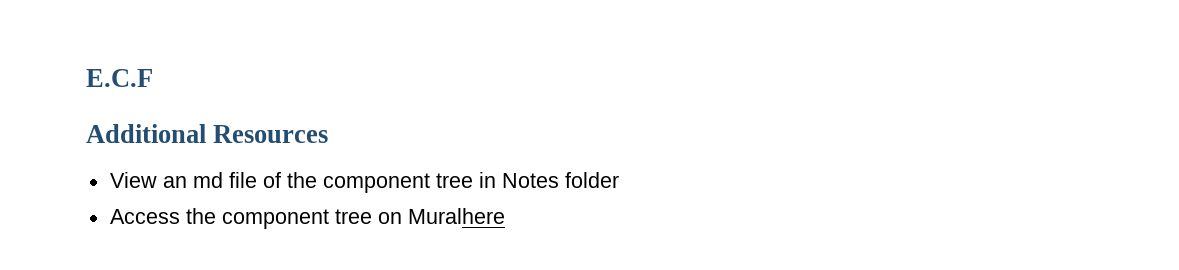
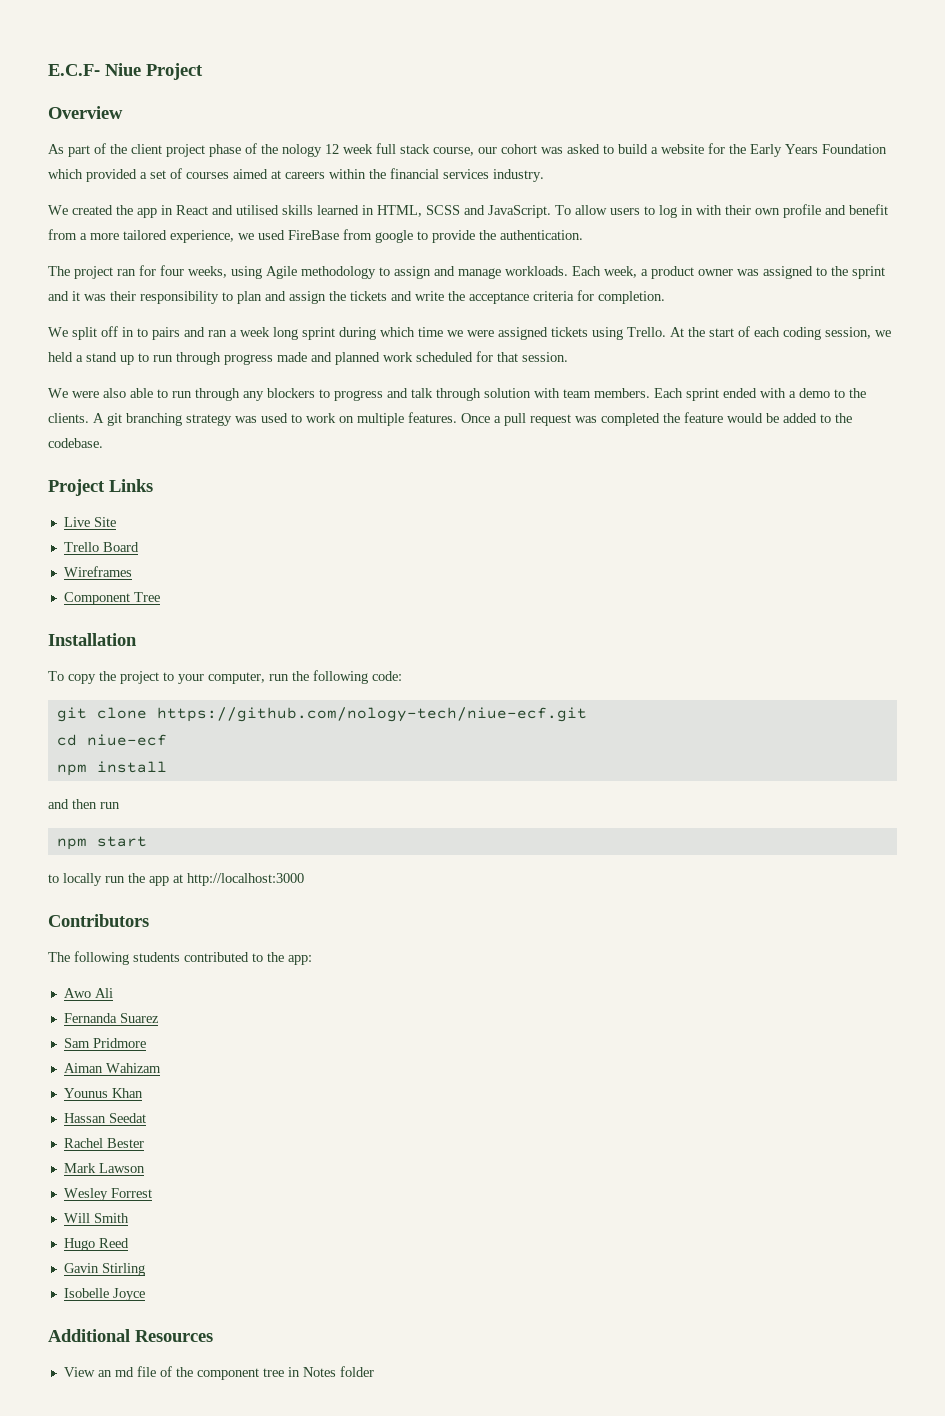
- E.C.F
+ E.C.F- Niue Project
+ Overview
+ As part of the client project phase of the nology 12 week full stack course, our cohort was asked to build a website for the Early Years Foundation which provided a set of courses aimed at careers within the financial services industry.
+ We created the app in React and utilised skills learned in HTML, SCSS and JavaScript. To allow users to log in with their own profile and benefit from a more tailored experience, we used FireBase from google to provide the authentication.
+ The project ran for four weeks, using Agile methodology to assign and manage workloads. Each week, a product owner was assigned to the sprint and it was their responsibility to plan and assign the tickets and write the acceptance criteria for completion.
+ We split off in to pairs and ran a week long sprint during which time we were assigned tickets using Trello. At the start of each coding session, we held a stand up to run through progress made and planned work scheduled for that session.
+ We were also able to run through any blockers to progress and talk through solution with team members. Each sprint ended with a demo to the clients. A git branching strategy was used to work on multiple features. Once a pull request was completed the feature would be added to the codebase.
+ Project Links
+ Live Site
+ Trello Board
+ Wireframes
+ Component Tree
+ Installation
+ To copy the project to your computer, run the following code:
+ git clone https://github.com/nology-tech/niue-ecf.git
+ cd niue-ecf
+ npm install
+ and then run
+ npm start
+ to locally run the app at http://localhost:3000
+ Contributors
+ The following students contributed to the app:
+ Awo Ali
+ Fernanda Suarez
+ Sam Pridmore
+ Aiman Wahizam
+ Younus Khan
+ Hassan Seedat
+ Rachel Bester
+ Mark Lawson
+ Wesley Forrest
+ Will Smith
+ Hugo Reed
+ Gavin Stirling
+ Isobelle Joyce
- Access the component tree on Muralhere

